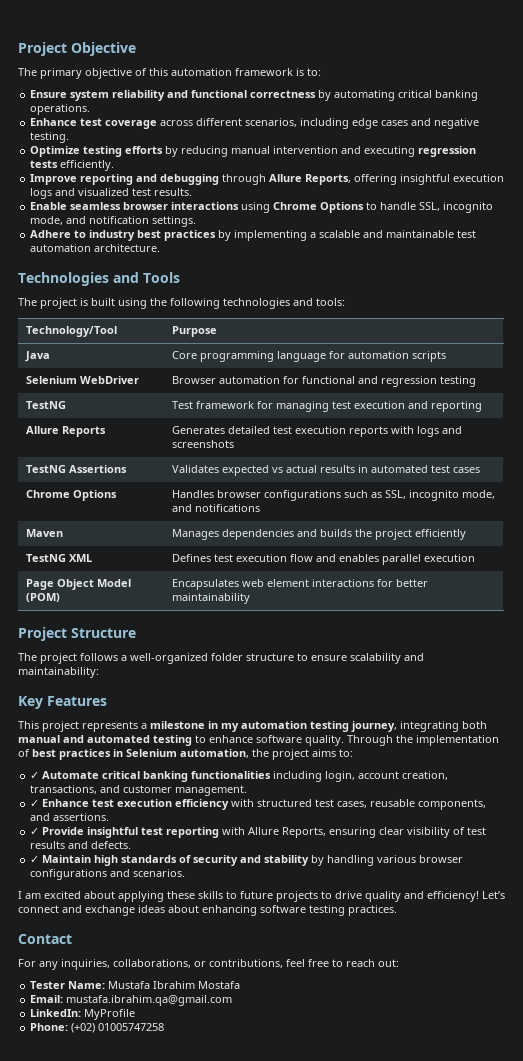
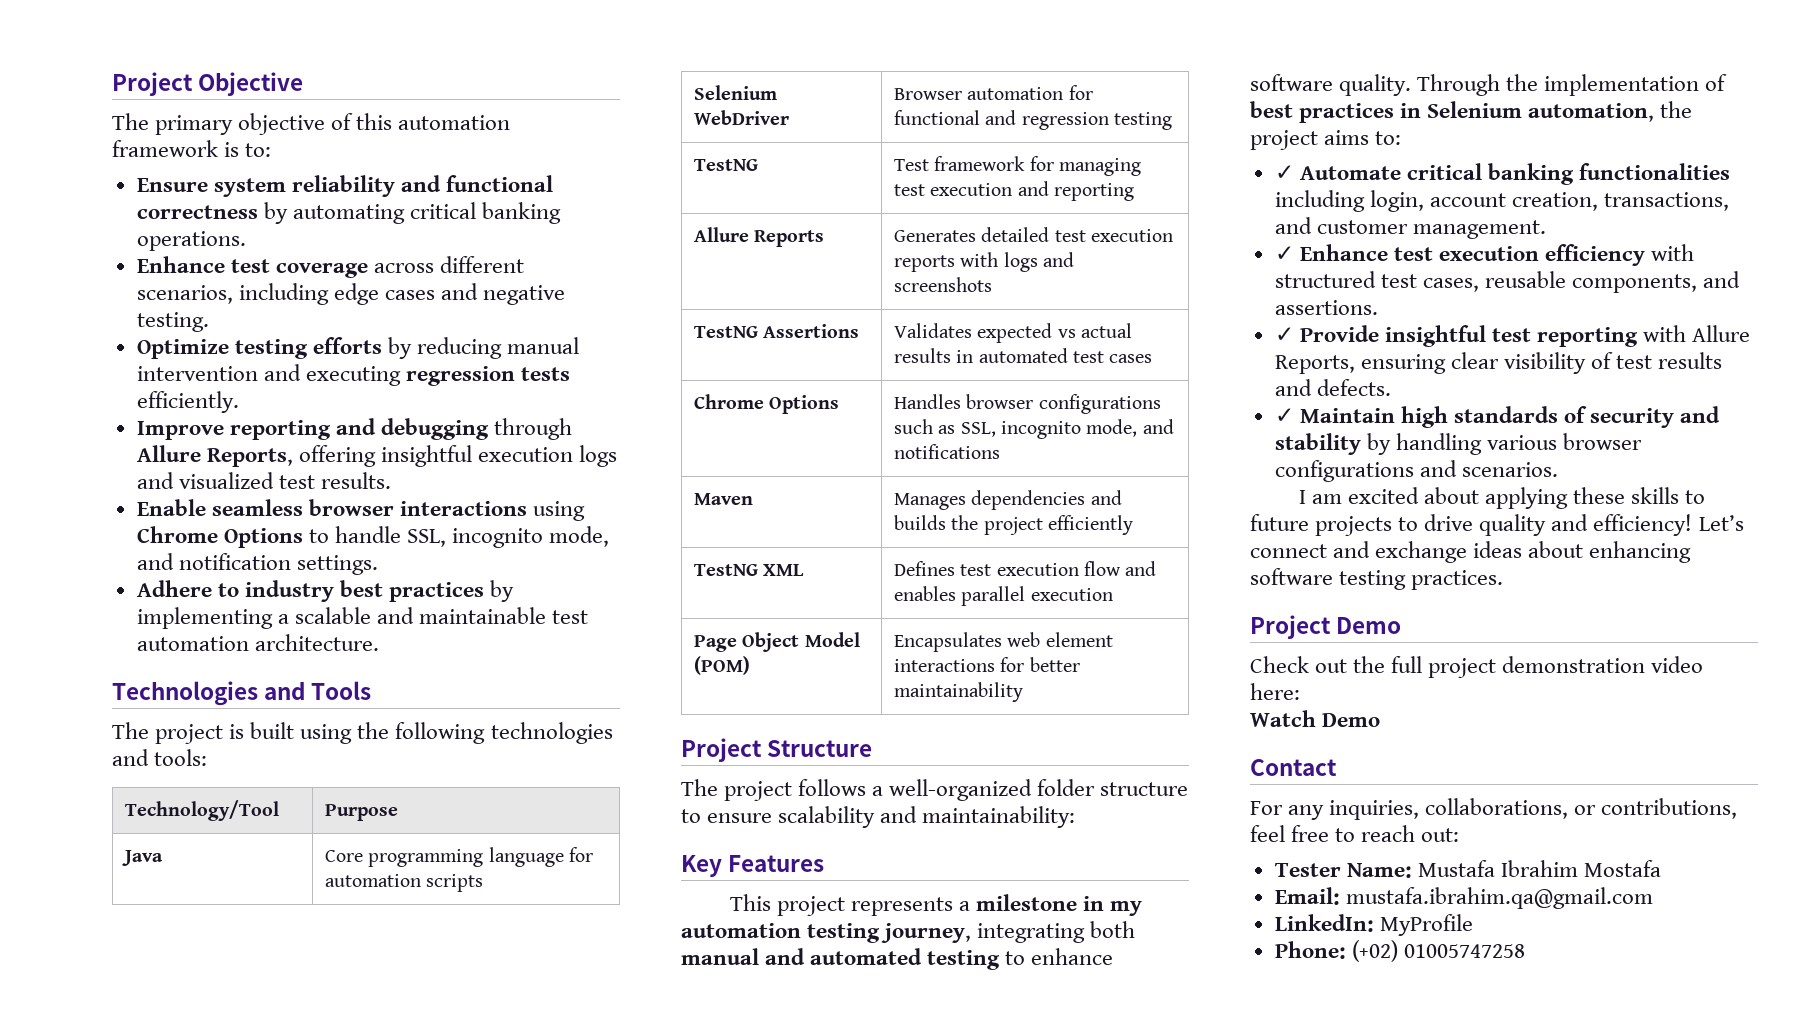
+ Project Demo
+ Check out the full project demonstration video here:
+ Watch Demo

